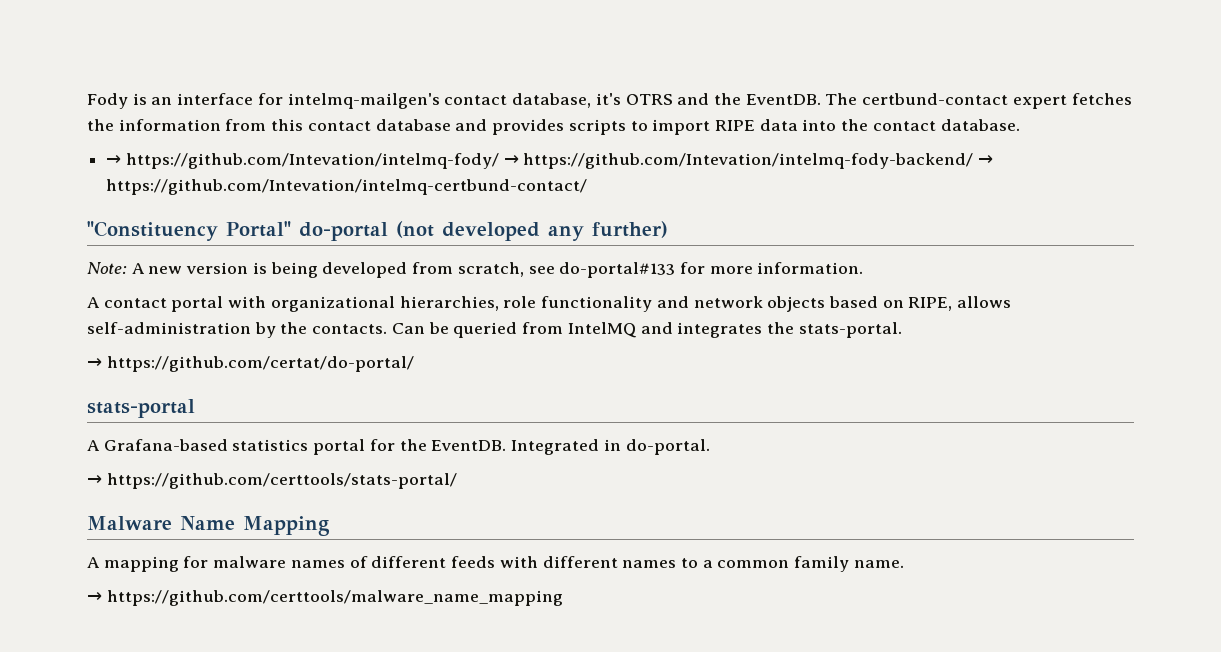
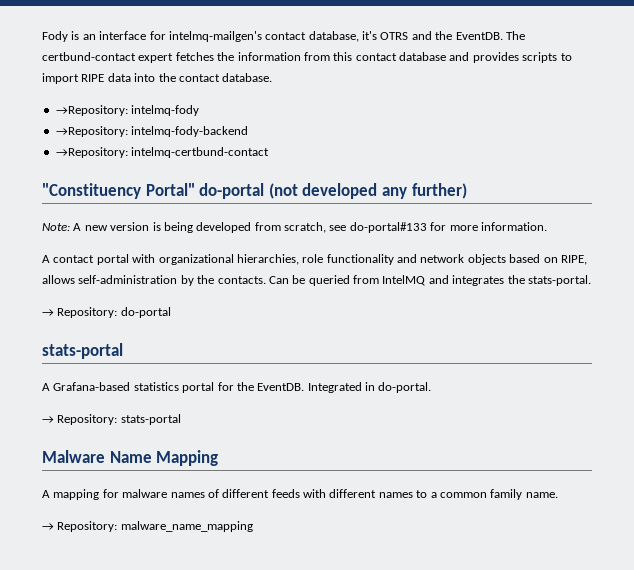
- → https://github.com/Intevation/intelmq-fody/ → https://github.com/Intevation/intelmq-fody-backend/ → https://github.com/Intevation/intelmq-certbund-contact/
+ →Repository: intelmq-fody
+ →Repository: intelmq-fody-backend
+ →Repository: intelmq-certbund-contact
- → https://github.com/certat/do-portal/
+ → Repository: do-portal
- → https://github.com/certtools/stats-portal/
+ → Repository: stats-portal
- → https://github.com/certtools/malware_name_mapping
+ → Repository: malware_name_mapping

